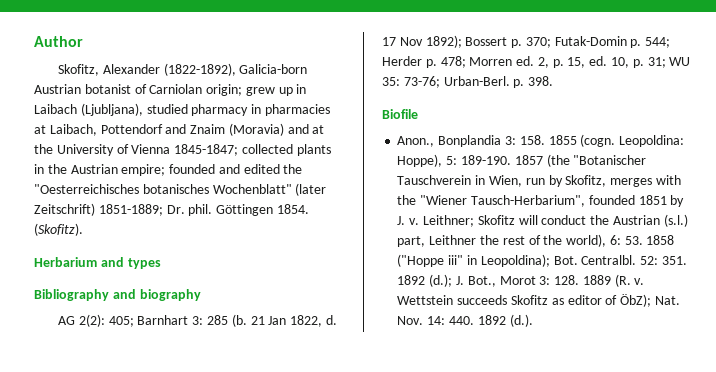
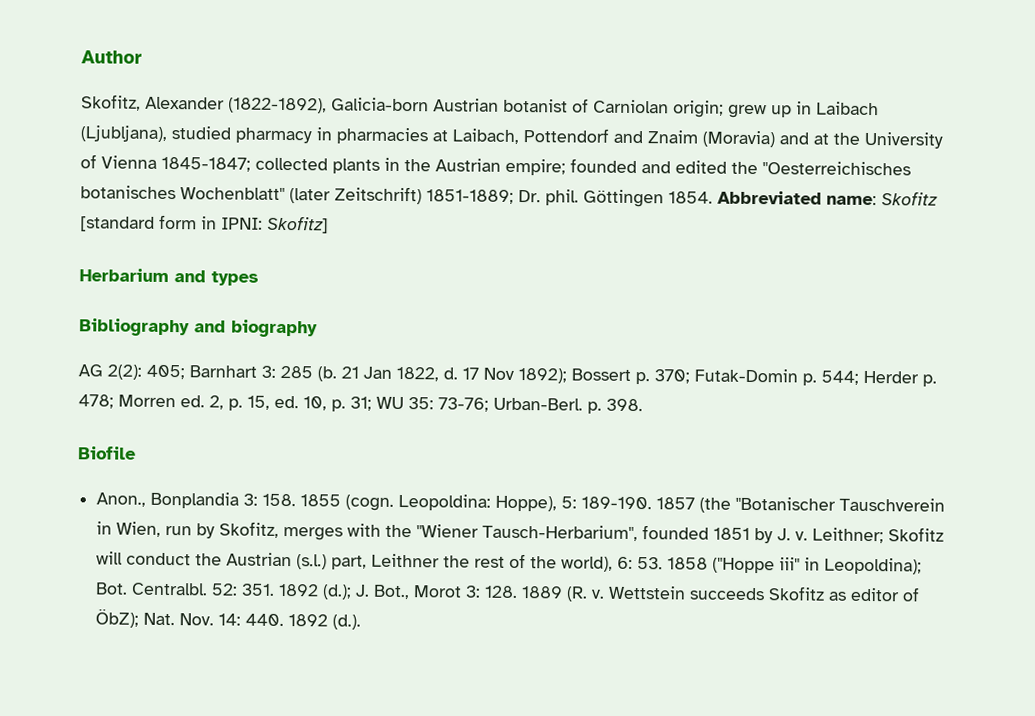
- (Skofitz).
+ Abbreviated name: Skofitz [standard form in IPNI: Skofitz]

